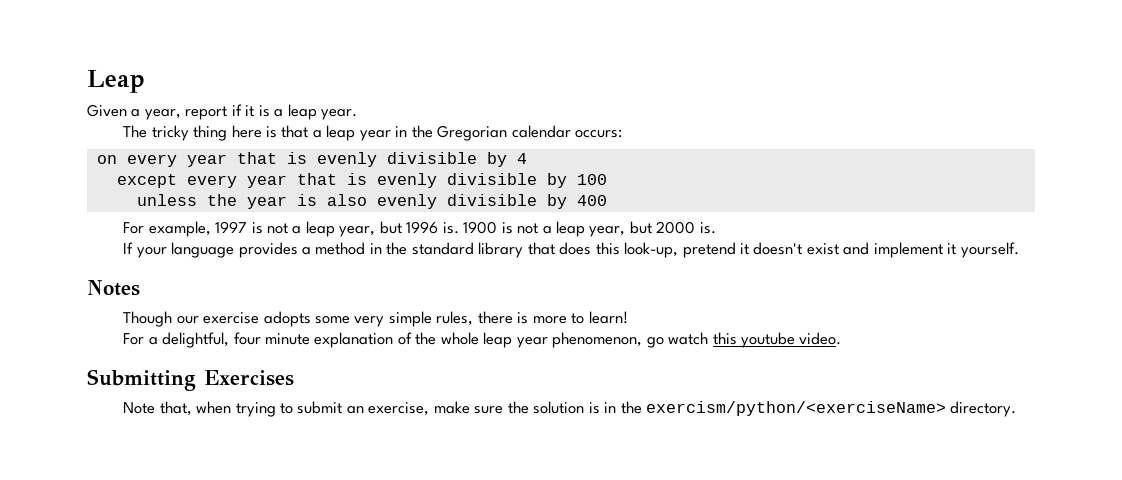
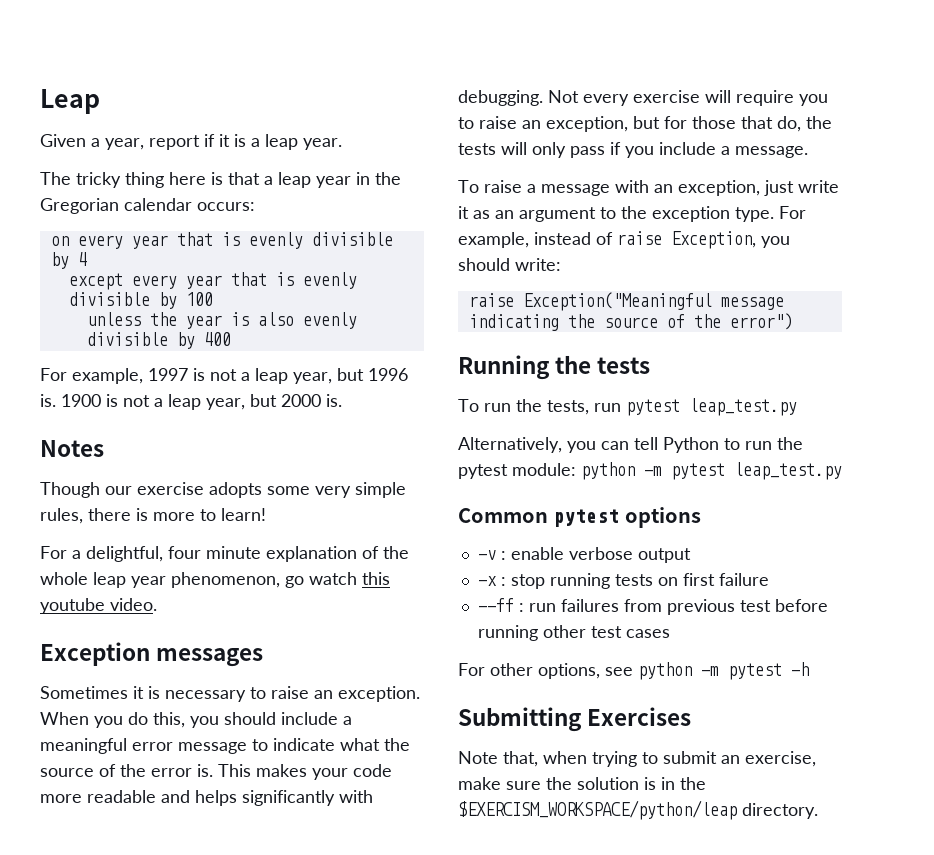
- If your language provides a method in the standard library that does this look-up, pretend it doesn't exist and implement it yourself.
+ Exception messages
+ Sometimes it is necessary to raise an exception. When you do this, you should include a meaningful error message to indicate what the source of the error is. This makes your code more readable and helps significantly with debugging. Not every exercise will require you to raise an exception, but for those that do, the tests will only pass if you include a message.
+ To raise a message with an exception, just write it as an argument to the exception type. For example, instead of raise Exception, you should write:
+ raise Exception("Meaningful message indicating the source of the error")
+ Running the tests
+ To run the tests, run pytest leap_test.py
+ Alternatively, you can tell Python to run the pytest module: python -m pytest leap_test.py
+ Common pytest options
+ -v : enable verbose output
+ -x : stop running tests on first failure
+ --ff : run failures from previous test before running other test cases
+ For other options, see python -m pytest -h
- Note that, when trying to submit an exercise, make sure the solution is in the exercism/python/<exerciseName> directory.
+ Note that, when trying to submit an exercise, make sure the solution is in the $EXERCISM_WORKSPACE/python/leap directory.

